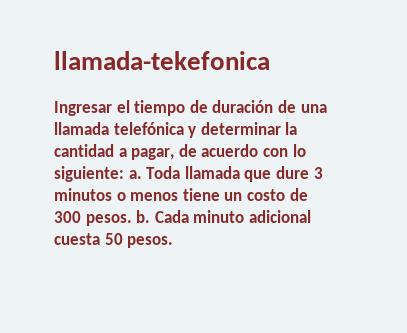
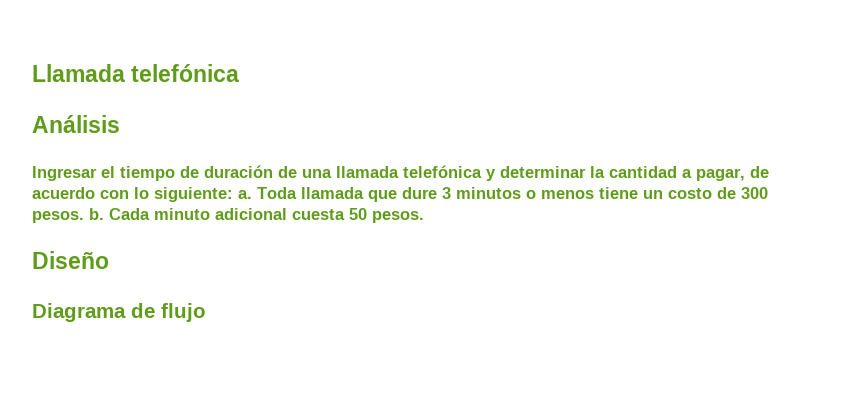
- llamada-tekefonica
+ Llamada telefónica
+ Análisis
+ Diseño
+ Diagrama de flujo

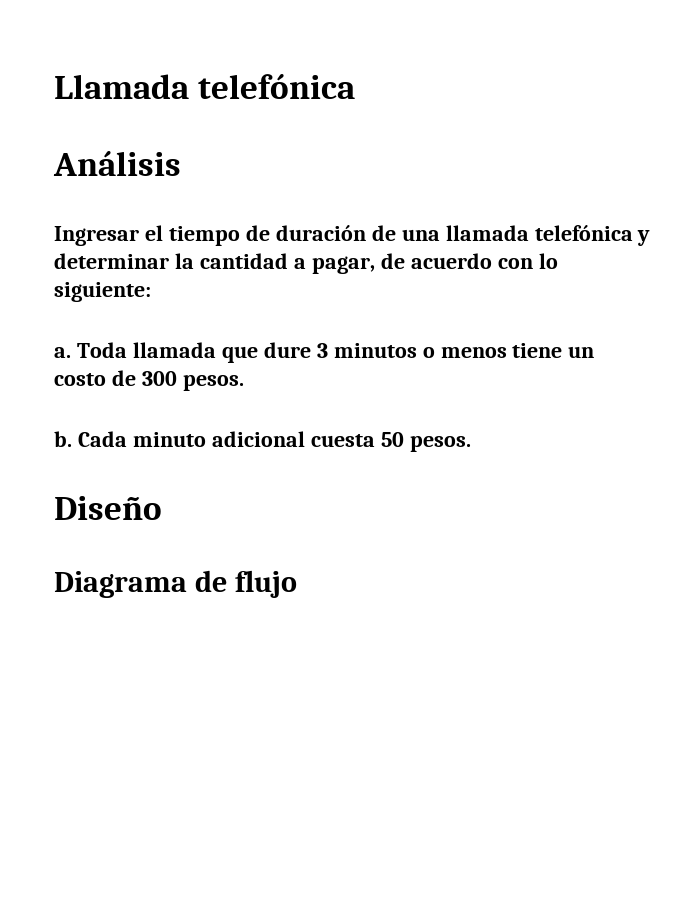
- Ingresar el tiempo de duración de una llamada telefónica y determinar la cantidad a pagar, de acuerdo con lo siguiente: a.
+ Ingresar el tiempo de duración de una llamada telefónica y determinar la cantidad a pagar, de acuerdo con lo siguiente:
+ a.
- Toda llamada que dure 3 minutos o menos tiene un costo de 300 pesos. b.
+ Toda llamada que dure 3 minutos o menos tiene un costo de 300 pesos.
+ b.

